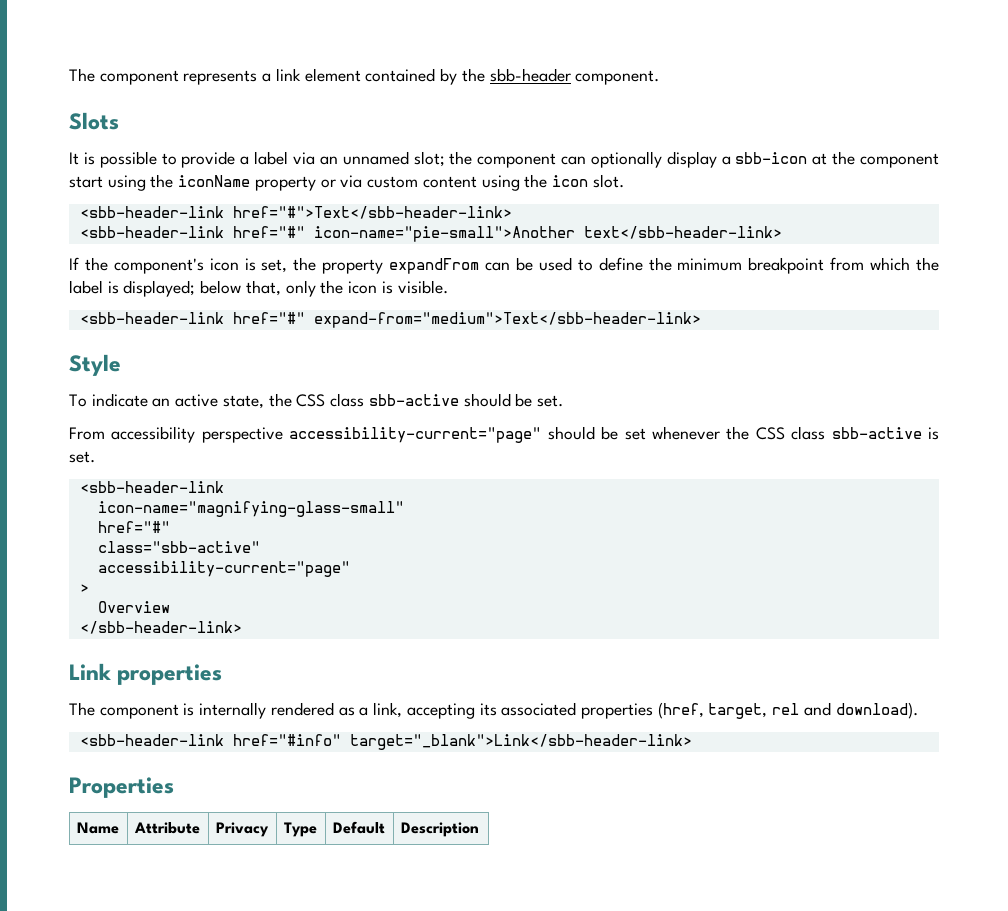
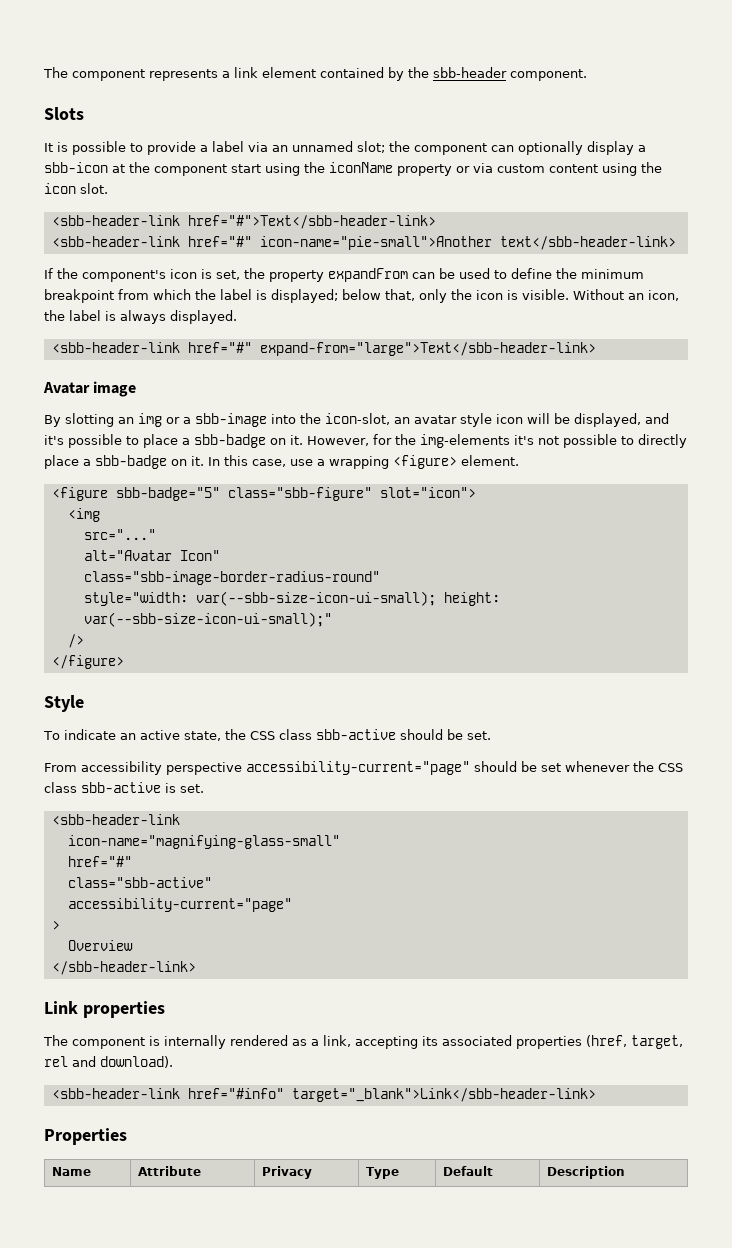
- If the component's icon is set, the property expandFrom can be used to define the minimum breakpoint from which the label is displayed; below that, only the icon is visible.
- <sbb-header-link href="#" expand-from="medium">Text</sbb-header-link>
+ If the component's icon is set, the property expandFrom can be used to define the minimum breakpoint from which the label is displayed; below that, only the icon is visible. Without an icon, the label is always displayed.
+ <sbb-header-link href="#" expand-from="large">Text</sbb-header-link>
+ Avatar image
+ By slotting an img or a sbb-image into the icon-slot, an avatar style icon will be displayed, and it's possible to place a sbb-badge on it. However, for the img-elements it's not possible to directly place a sbb-badge on it. In this case, use a wrapping <figure> element.
+ <figure sbb-badge="5" class="sbb-figure" slot="icon">
+ <img
+ src="..."
+ alt="Avatar Icon"
+ class="sbb-image-border-radius-round"
+ style="width: var(--sbb-size-icon-ui-small); height: var(--sbb-size-icon-ui-small);"
+ />
+ </figure>

